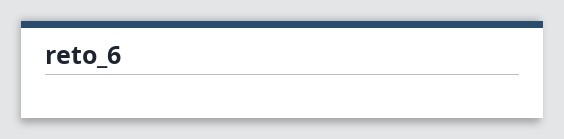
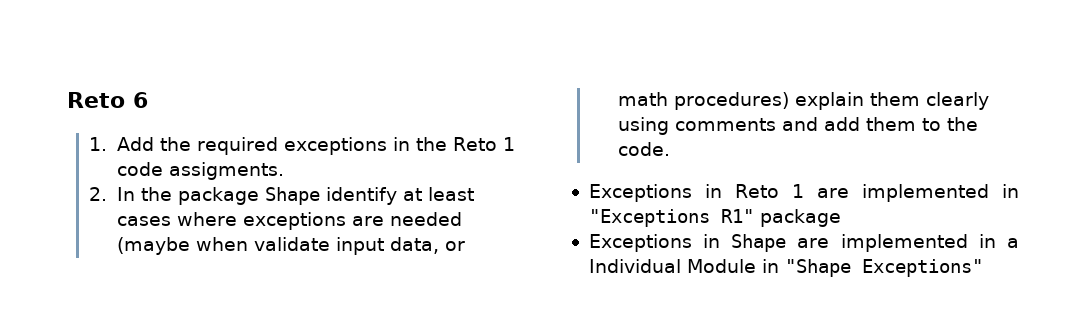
- reto_6
+ Reto 6
+ 1. Add the required exceptions in the Reto 1 code assigments.
+ 2. In the package Shape identify at least cases where exceptions are needed (maybe when validate input data, or math procedures) explain them clearly using comments and add them to the code.
+ Exceptions in Reto 1 are implemented in "Exceptions R1" package
+ Exceptions in Shape are implemented in a Individual Module in "Shape Exceptions"

